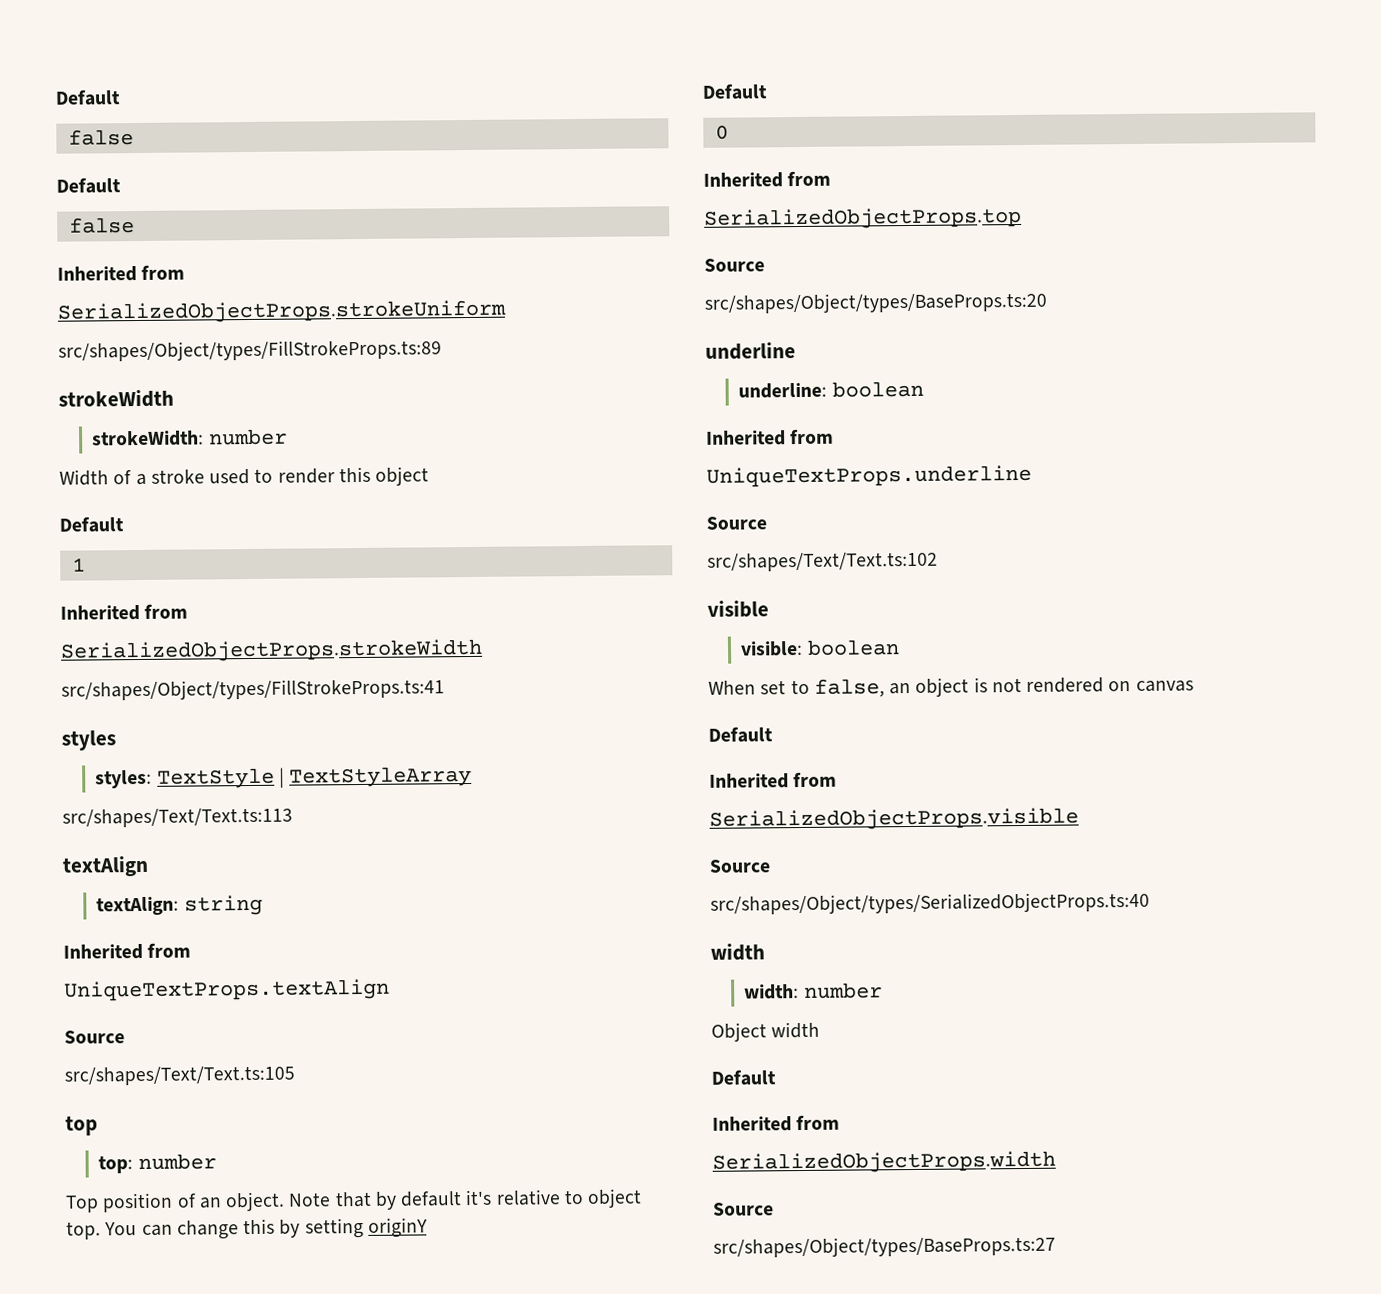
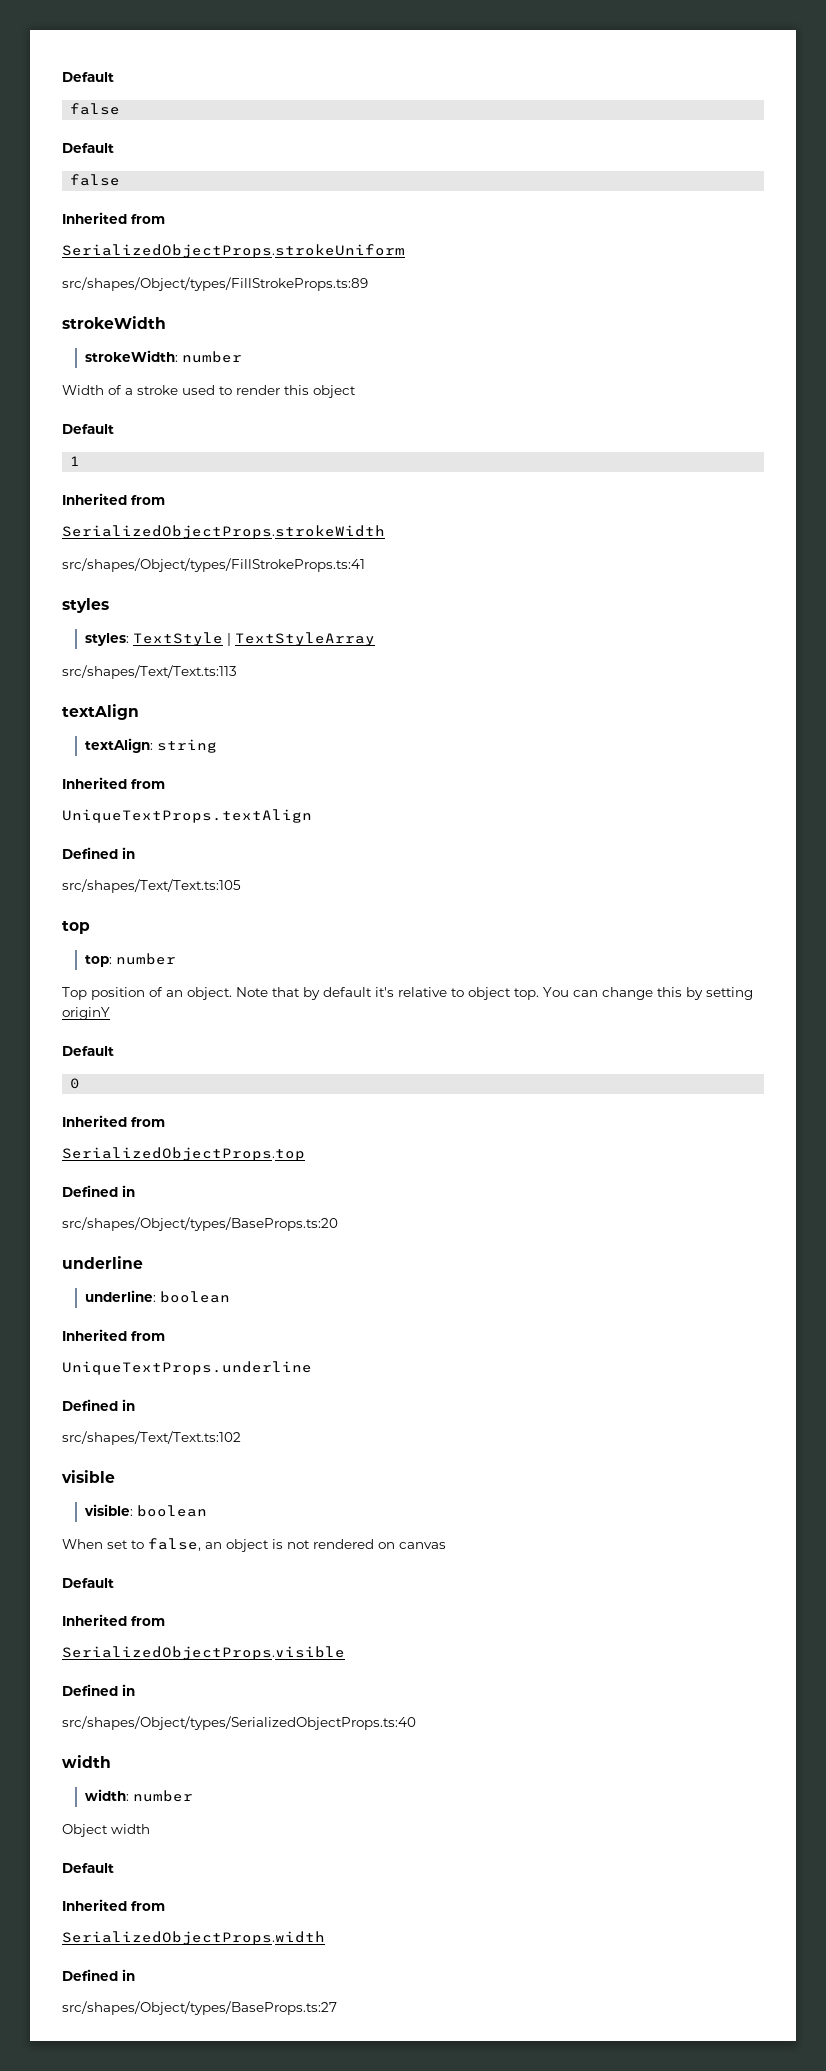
  UniqueTextProps.textAlign
- Source
+ Defined in
  SerializedObjectProps.top
- Source
+ Defined in
  UniqueTextProps.underline
- Source
+ Defined in
  SerializedObjectProps.visible
- Source
+ Defined in
  SerializedObjectProps.width
- Source
+ Defined in

